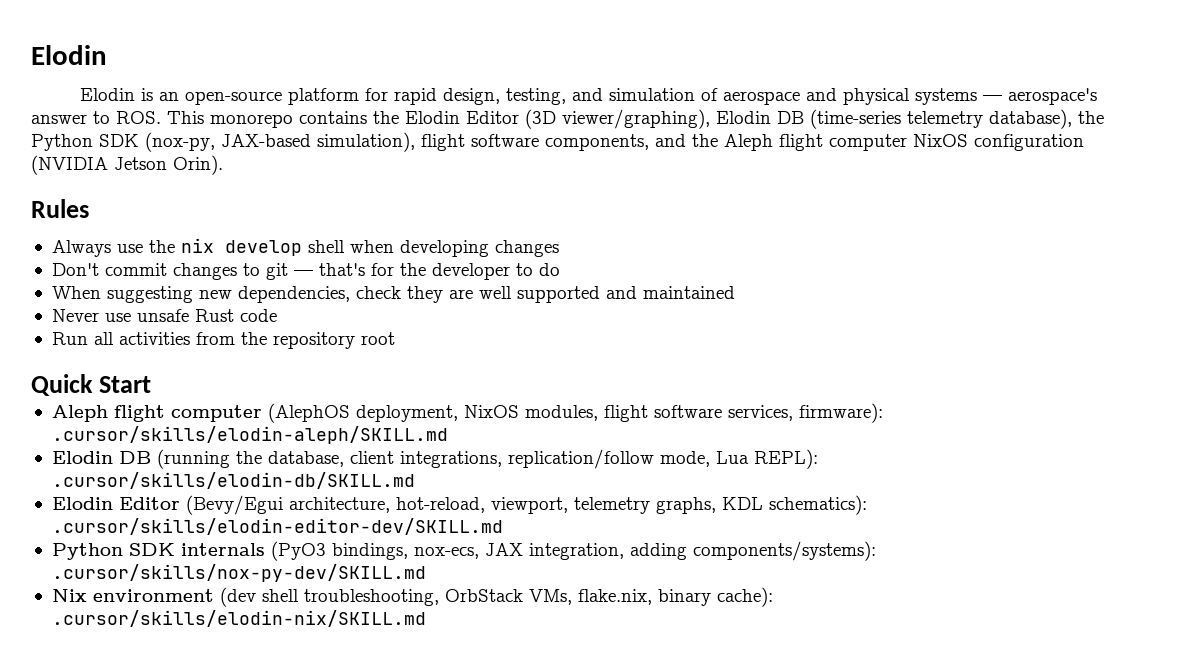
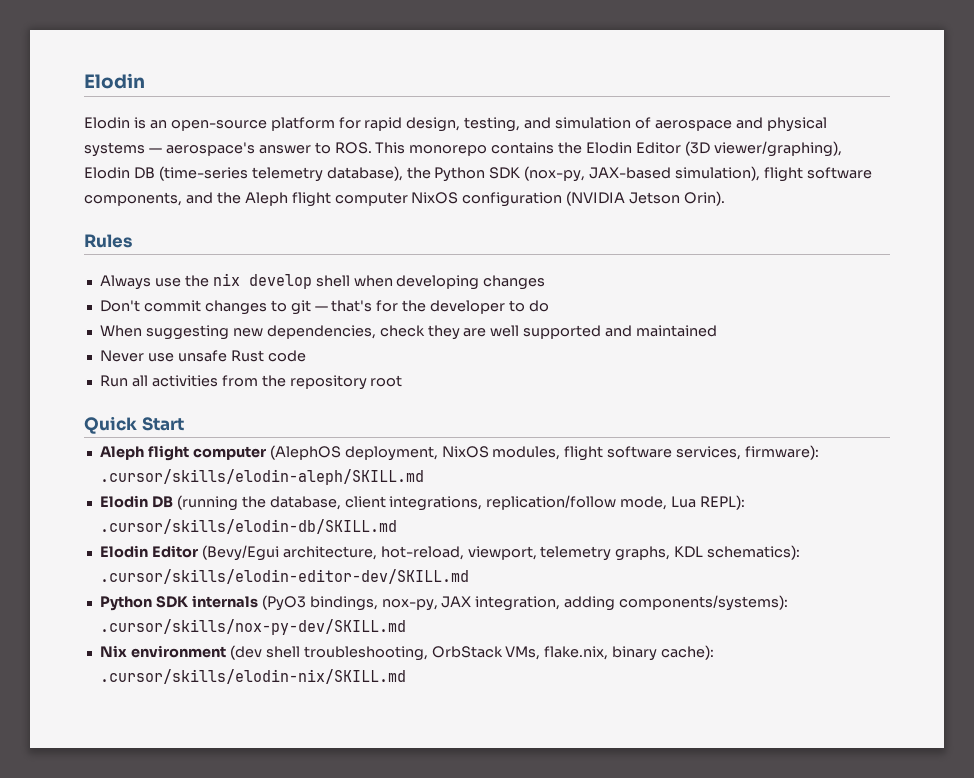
- Python SDK internals (PyO3 bindings, nox-ecs, JAX integration, adding components/systems): .cursor/skills/nox-py-dev/SKILL.md
+ Python SDK internals (PyO3 bindings, nox-py, JAX integration, adding components/systems): .cursor/skills/nox-py-dev/SKILL.md

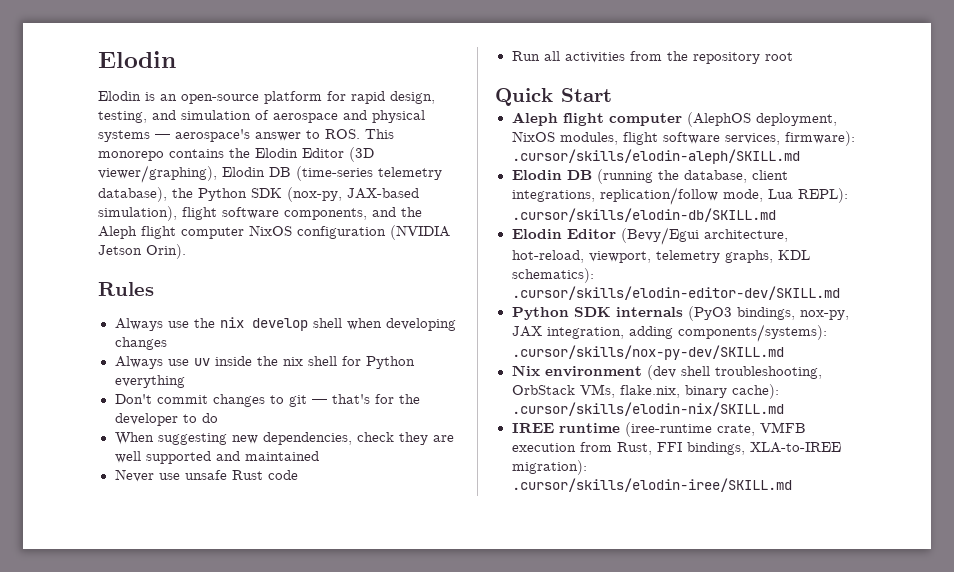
+ Always use uv inside the nix shell for Python everything
+ IREE runtime (iree-runtime crate, VMFB execution from Rust, FFI bindings, XLA-to-IREE migration): .cursor/skills/elodin-iree/SKILL.md

